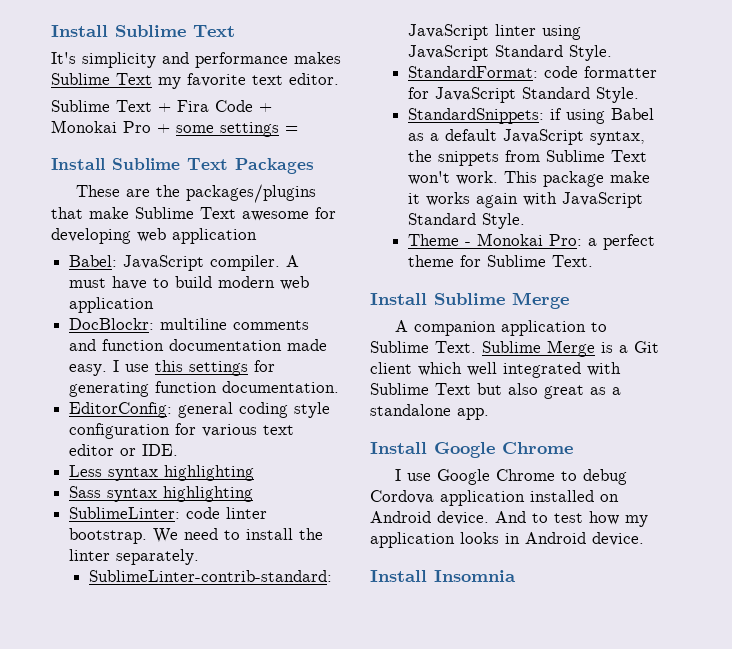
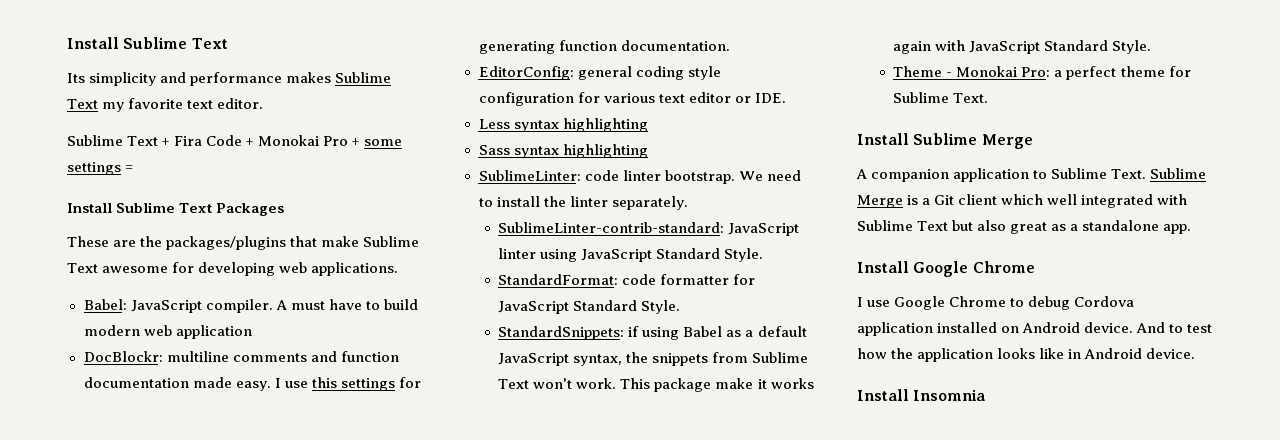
- It's simplicity and performance makes Sublime Text my favorite text editor.
+ Its simplicity and performance makes Sublime Text my favorite text editor.
- These are the packages/plugins that make Sublime Text awesome for developing web application
+ These are the packages/plugins that make Sublime Text awesome for developing web applications.
- And to test how my application looks in Android device.
+ And to test how the application looks like in Android device.

